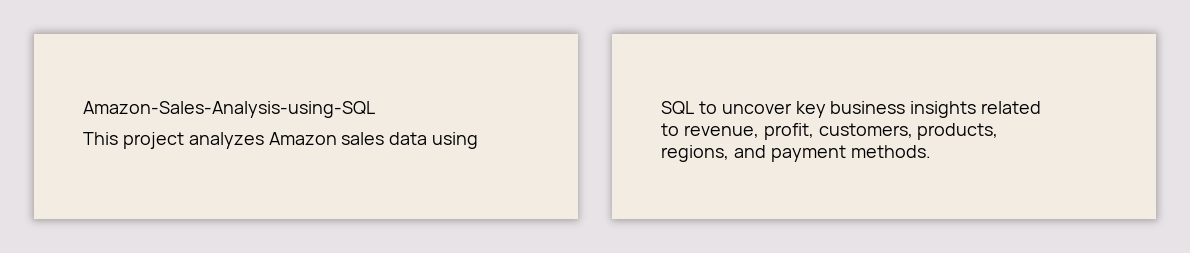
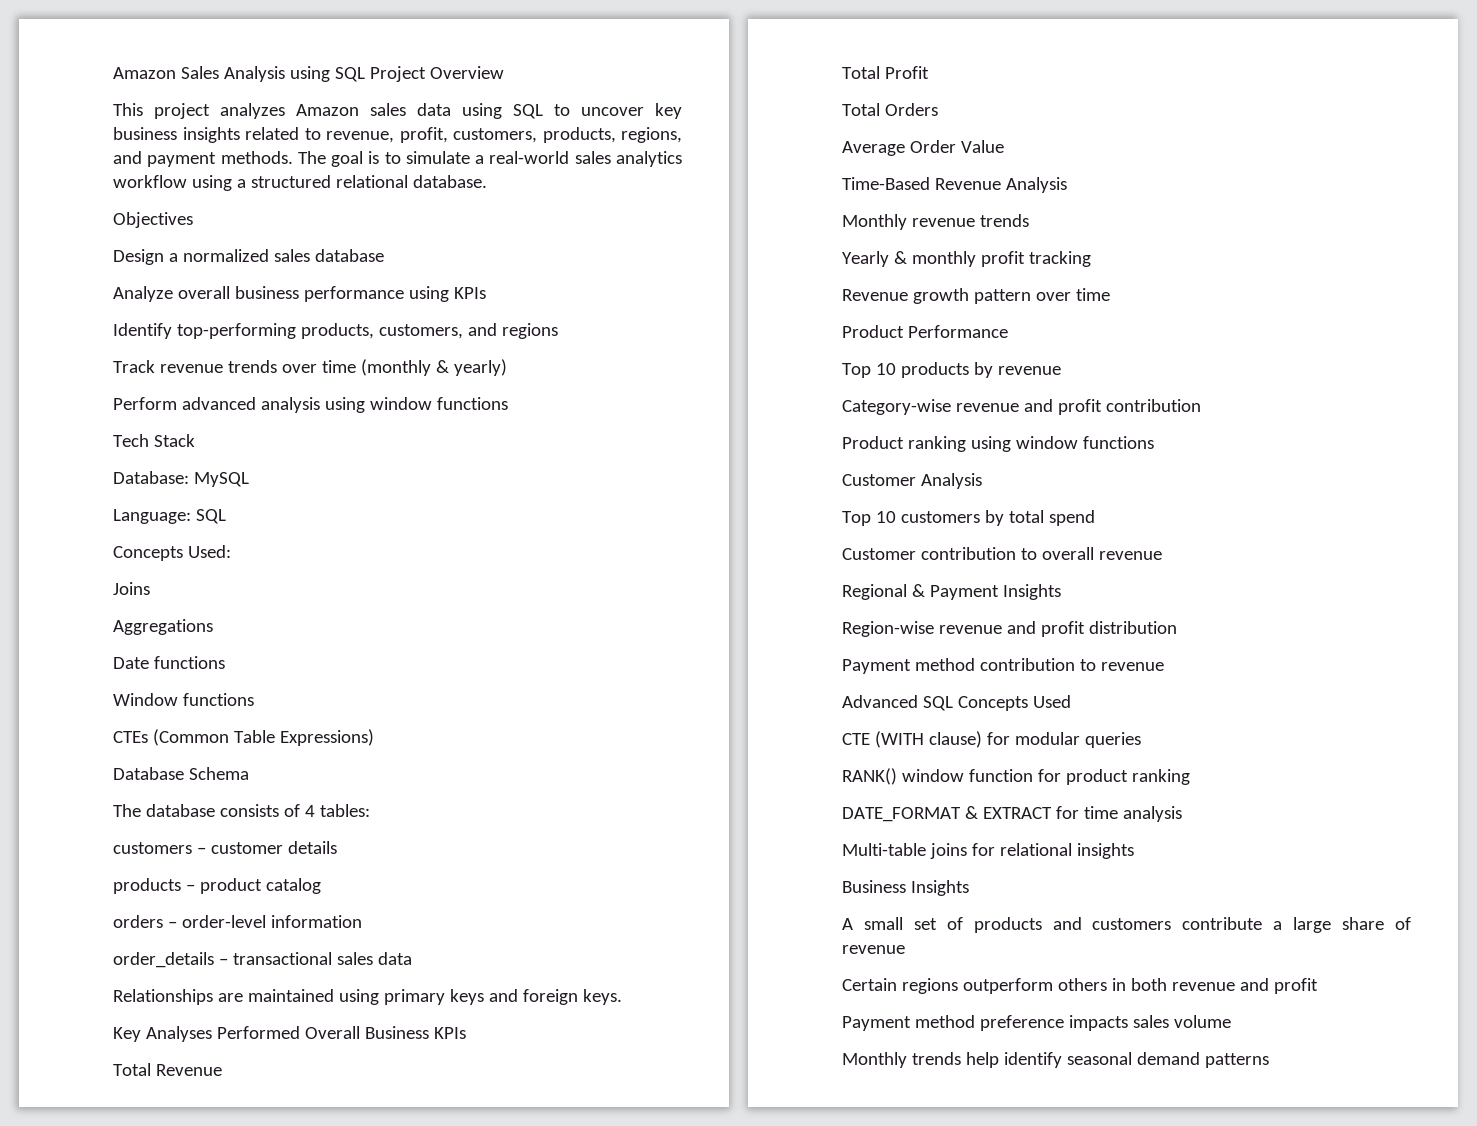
- Amazon-Sales-Analysis-using-SQL
+ Amazon Sales Analysis using SQL Project Overview
+ The goal is to simulate a real-world sales analytics workflow using a structured relational database.
+ Objectives
+ Design a normalized sales database
+ Analyze overall business performance using KPIs
+ Identify top-performing products, customers, and regions
+ Track revenue trends over time (monthly & yearly)
+ Perform advanced analysis using window functions
+ Tech Stack
+ Database: MySQL
+ Language: SQL
+ Concepts Used:
+ Joins
+ Aggregations
+ Date functions
+ Window functions
+ CTEs (Common Table Expressions)
+ Database Schema
+ The database consists of 4 tables:
+ customers – customer details
+ products – product catalog
+ orders – order-level information
+ order_details – transactional sales data
+ Relationships are maintained using primary keys and foreign keys.
+ Key Analyses Performed Overall Business KPIs
+ Total Revenue
+ Total Profit
+ Total Orders
+ Average Order Value
+ Time-Based Revenue Analysis
+ Monthly revenue trends
+ Yearly & monthly profit tracking
+ Revenue growth pattern over time
+ Product Performance
+ Top 10 products by revenue
+ Category-wise revenue and profit contribution
+ Product ranking using window functions
+ Customer Analysis
+ Top 10 customers by total spend
+ Customer contribution to overall revenue
+ Regional & Payment Insights
+ Region-wise revenue and profit distribution
+ Payment method contribution to revenue
+ Advanced SQL Concepts Used
+ CTE (WITH clause) for modular queries
+ RANK() window function for product ranking
+ DATE_FORMAT & EXTRACT for time analysis
+ Multi-table joins for relational insights
+ Business Insights
+ A small set of products and customers contribute a large share of revenue
+ Certain regions outperform others in both revenue and profit
+ Payment method preference impacts sales volume
+ Monthly trends help identify seasonal demand patterns

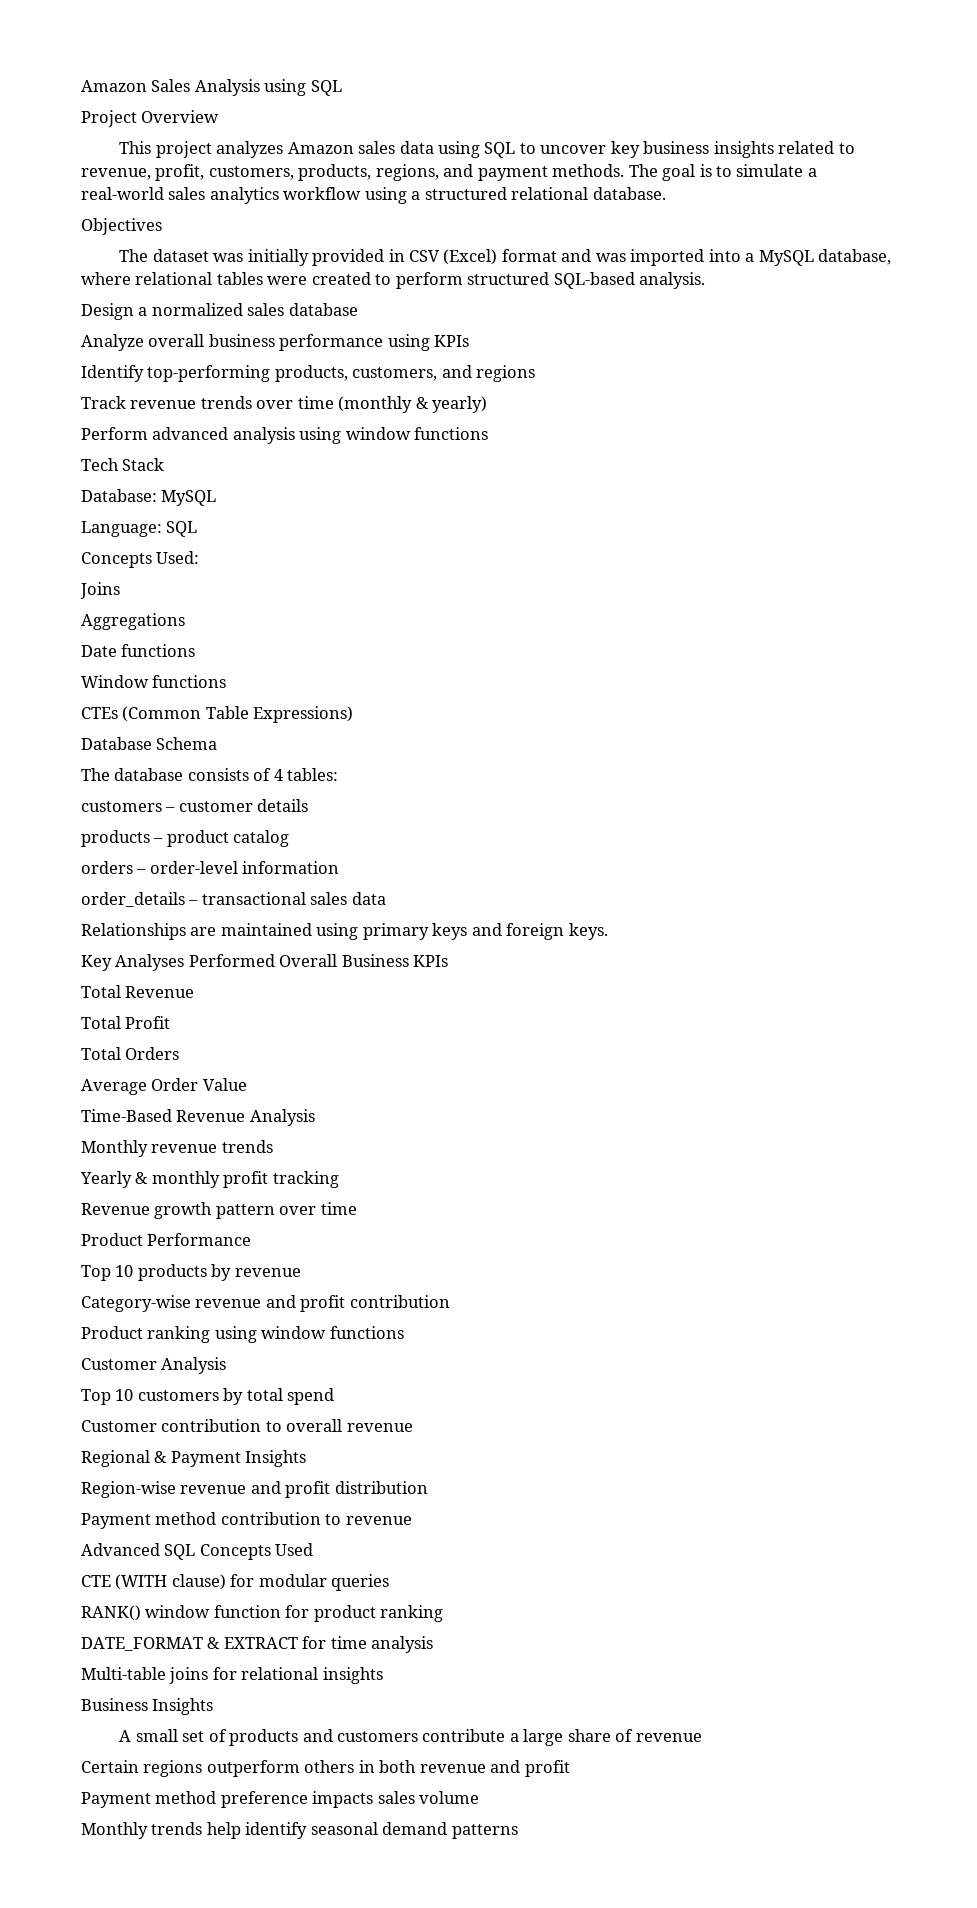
- Amazon Sales Analysis using SQL Project Overview
+ Amazon Sales Analysis using SQL
+ Project Overview
+ The dataset was initially provided in CSV (Excel) format and was imported into a MySQL database, where relational tables were created to perform structured SQL-based analysis.

